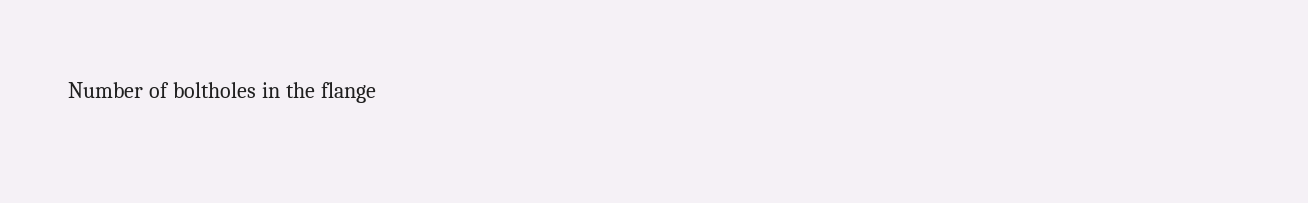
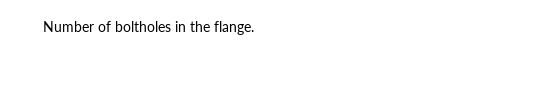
- Number of boltholes in the flange
+ Number of boltholes in the flange.

